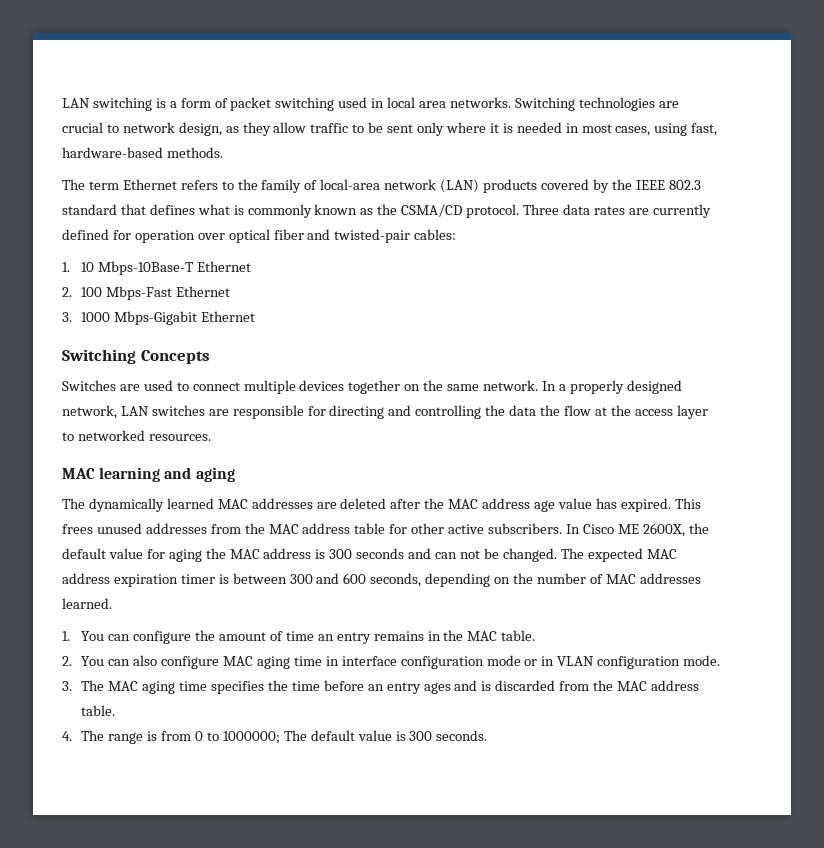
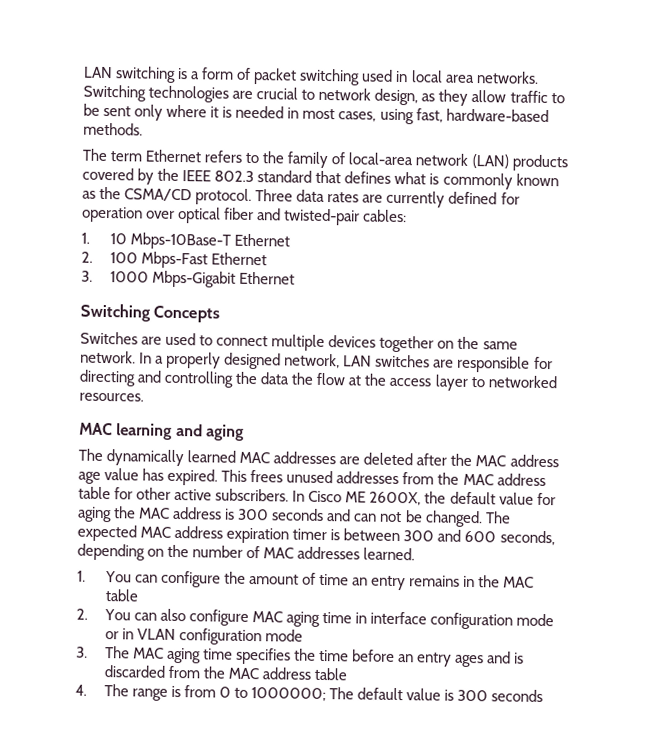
- 1. You can configure the amount of time an entry remains in the MAC table.
+ 1. You can configure the amount of time an entry remains in the MAC table
- 2. You can also configure MAC aging time in interface configuration mode or in VLAN configuration mode.
+ 2. You can also configure MAC aging time in interface configuration mode or in VLAN configuration mode
- 3. The MAC aging time specifies the time before an entry ages and is discarded from the MAC address table.
+ 3. The MAC aging time specifies the time before an entry ages and is discarded from the MAC address table
- 4. The range is from 0 to 1000000; The default value is 300 seconds.
+ 4. The range is from 0 to 1000000; The default value is 300 seconds

